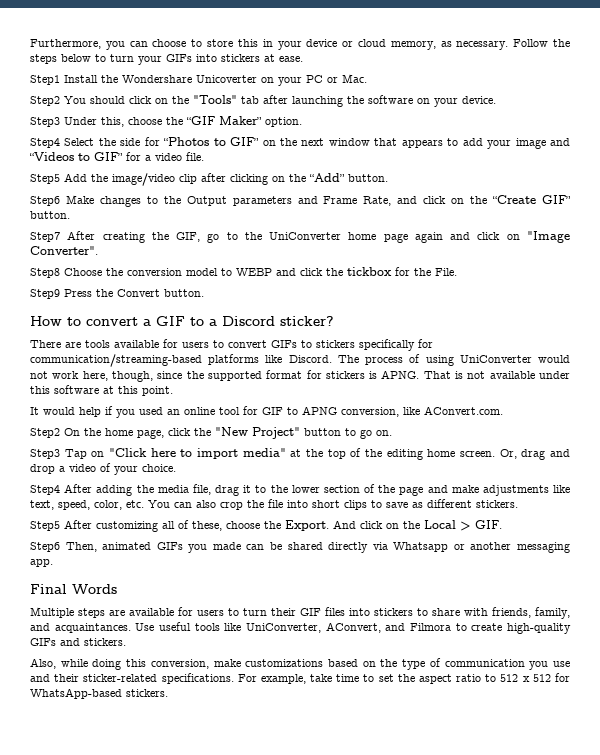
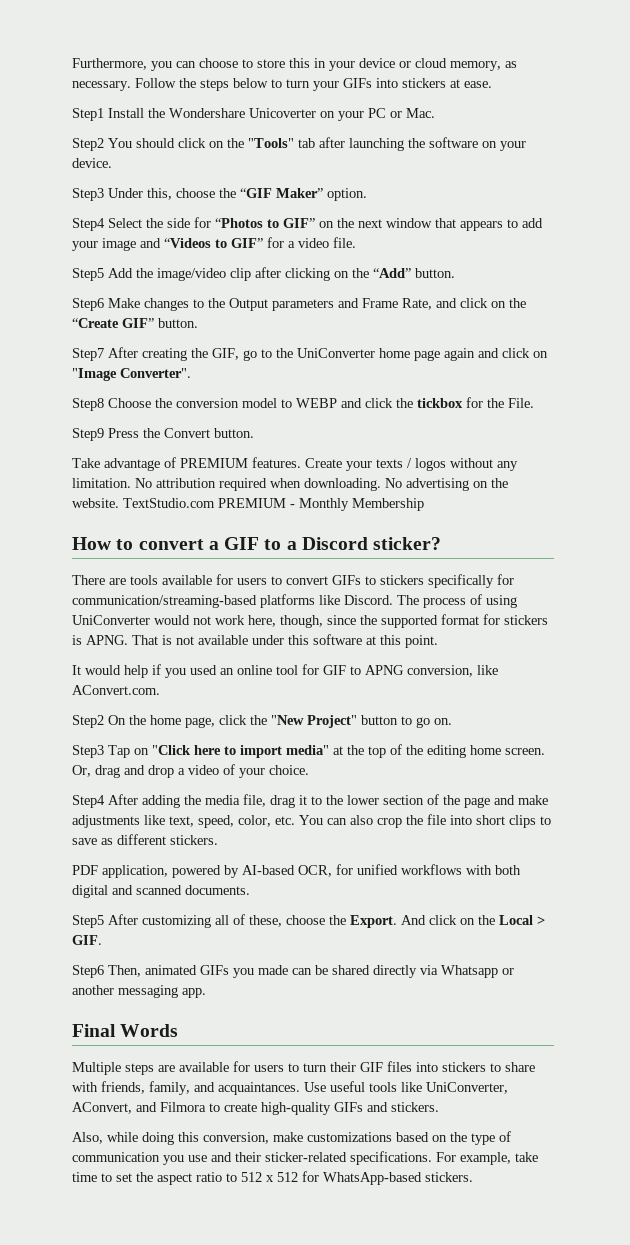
+ Take advantage of PREMIUM features. Create your texts / logos without any limitation. No attribution required when downloading. No advertising on the website. TextStudio.com PREMIUM - Monthly Membership
+ PDF application, powered by AI-based OCR, for unified workflows with both digital and scanned documents.

